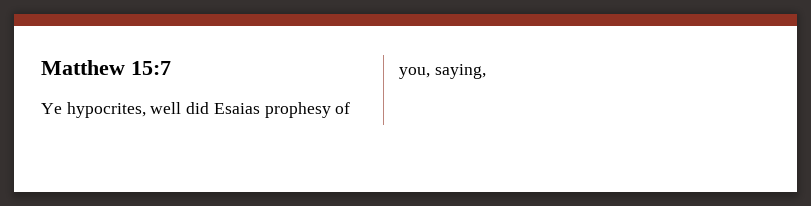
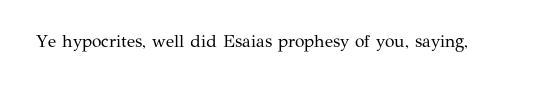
- Matthew 15:7

